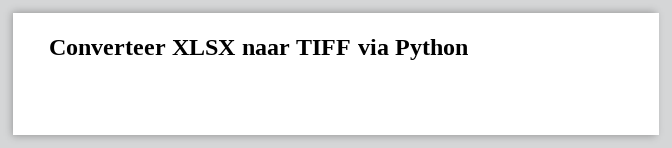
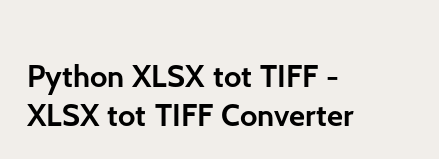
- Converteer XLSX naar TIFF via Python
+ Python XLSX tot TIFF - XLSX tot TIFF Converter

